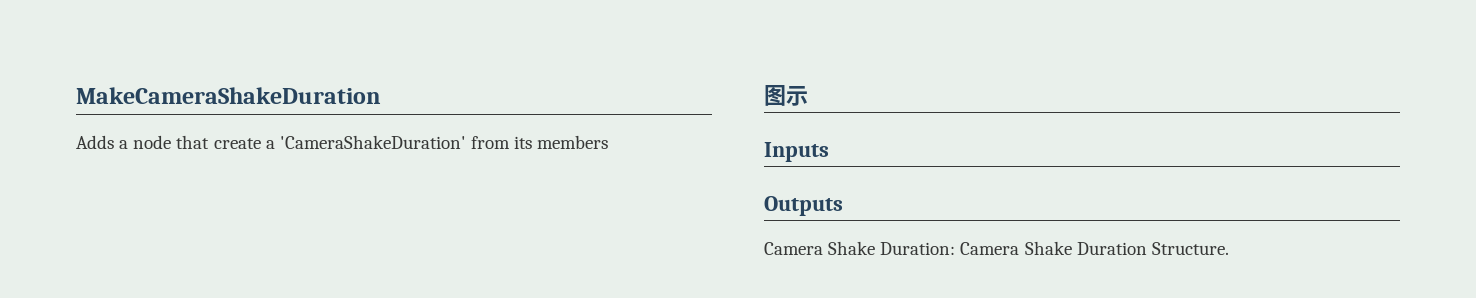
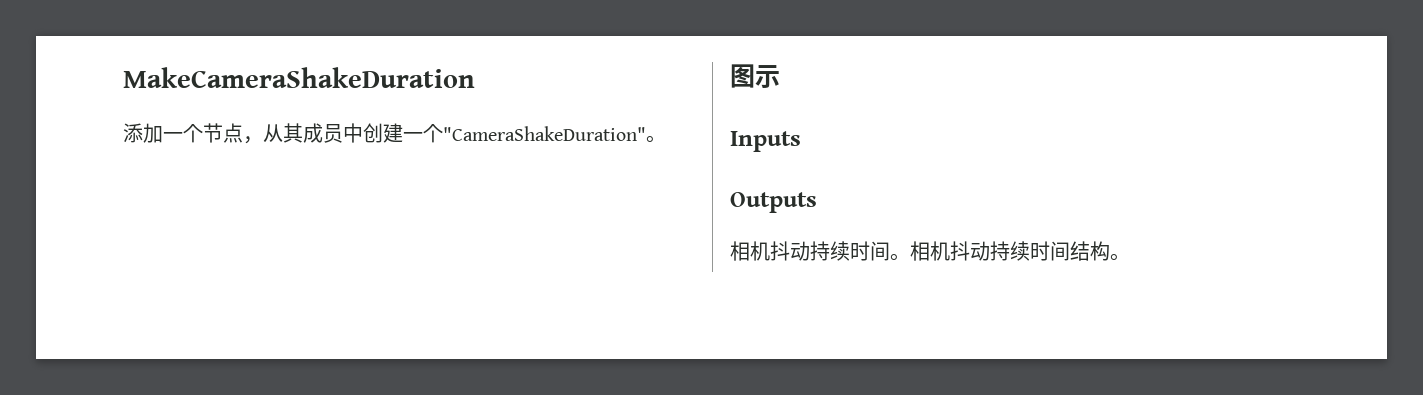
- Adds a node that create a 'CameraShakeDuration' from its members
+ 添加一个节点，从其成员中创建一个"CameraShakeDuration"。
  图示
  Inputs
  Outputs
- Camera Shake Duration: Camera Shake Duration Structure.
+ 相机抖动持续时间。相机抖动持续时间结构。

